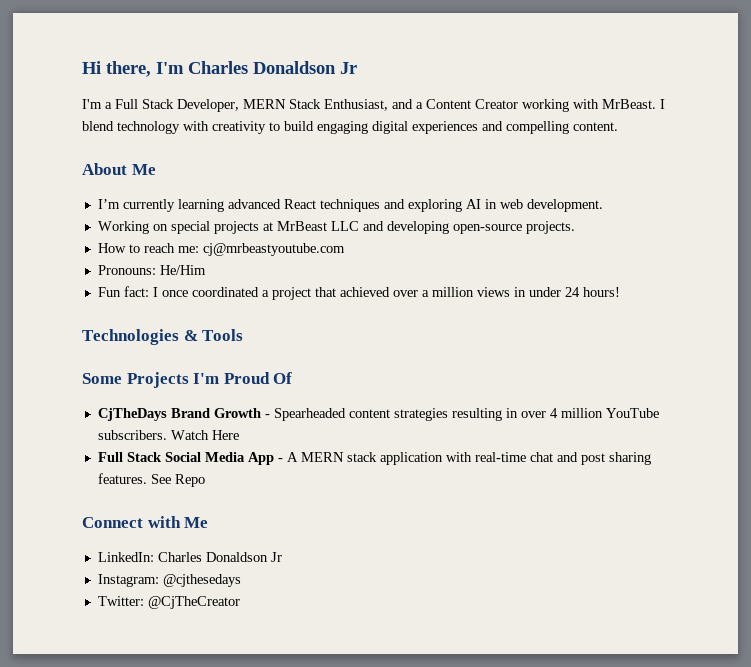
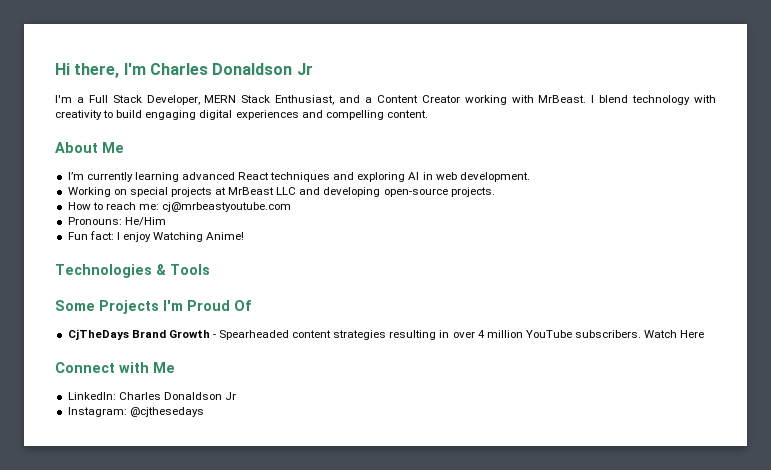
- Fun fact: I once coordinated a project that achieved over a million views in under 24 hours!
+ Fun fact: I enjoy Watching Anime!
- Full Stack Social Media App - A MERN stack application with real-time chat and post sharing features. See Repo
- Twitter: @CjTheCreator

